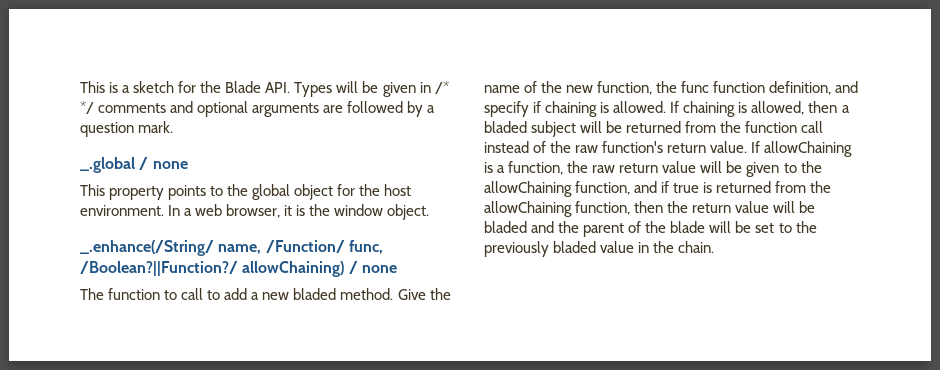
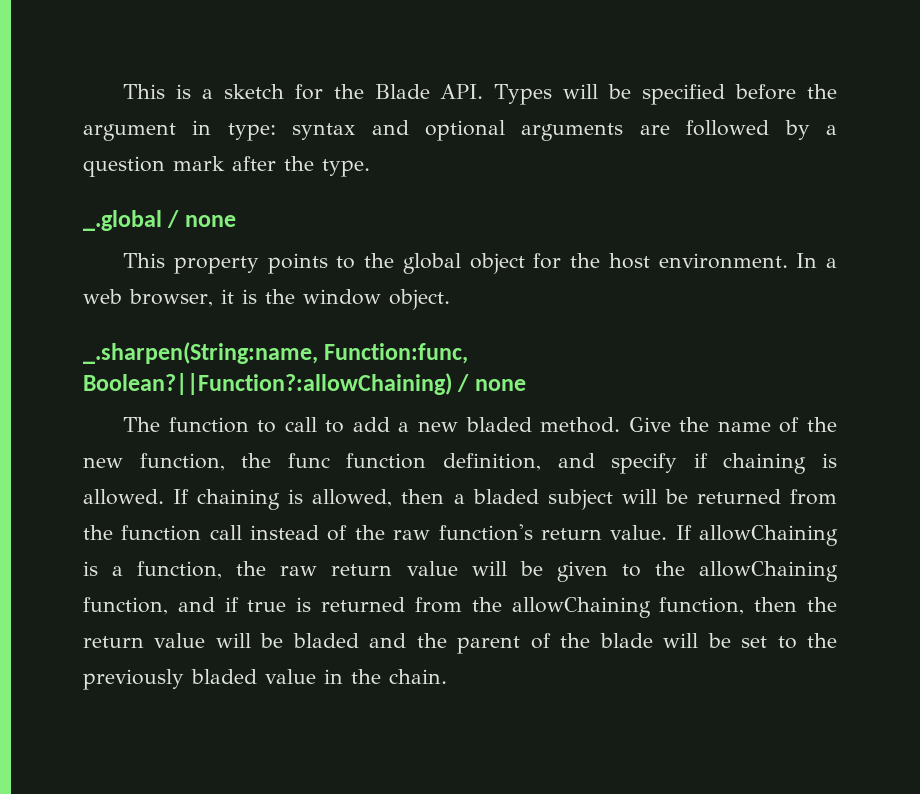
- This is a sketch for the Blade API. Types will be given in /* */ comments and optional arguments are followed by a question mark.
+ This is a sketch for the Blade API. Types will be specified before the argument in type: syntax and optional arguments are followed by a question mark after the type.
- _.enhance(/String/ name, /Function/ func, /Boolean?||Function?/ allowChaining) / none
+ _.sharpen(String:name, Function:func, Boolean?||Function?:allowChaining) / none

